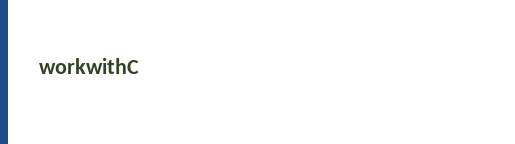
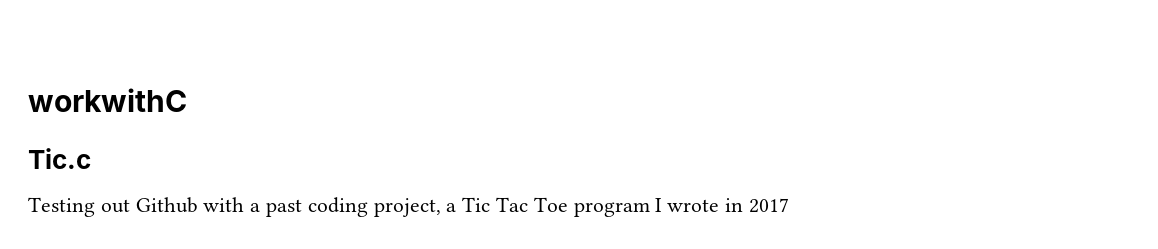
+ Tic.c
+ Testing out Github with a past coding project, a Tic Tac Toe program I wrote in 2017

